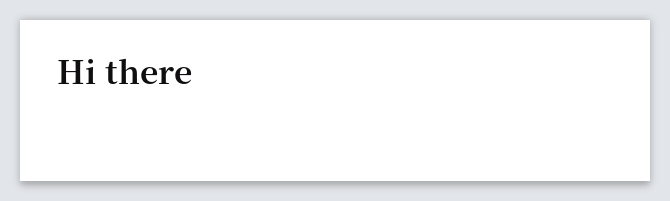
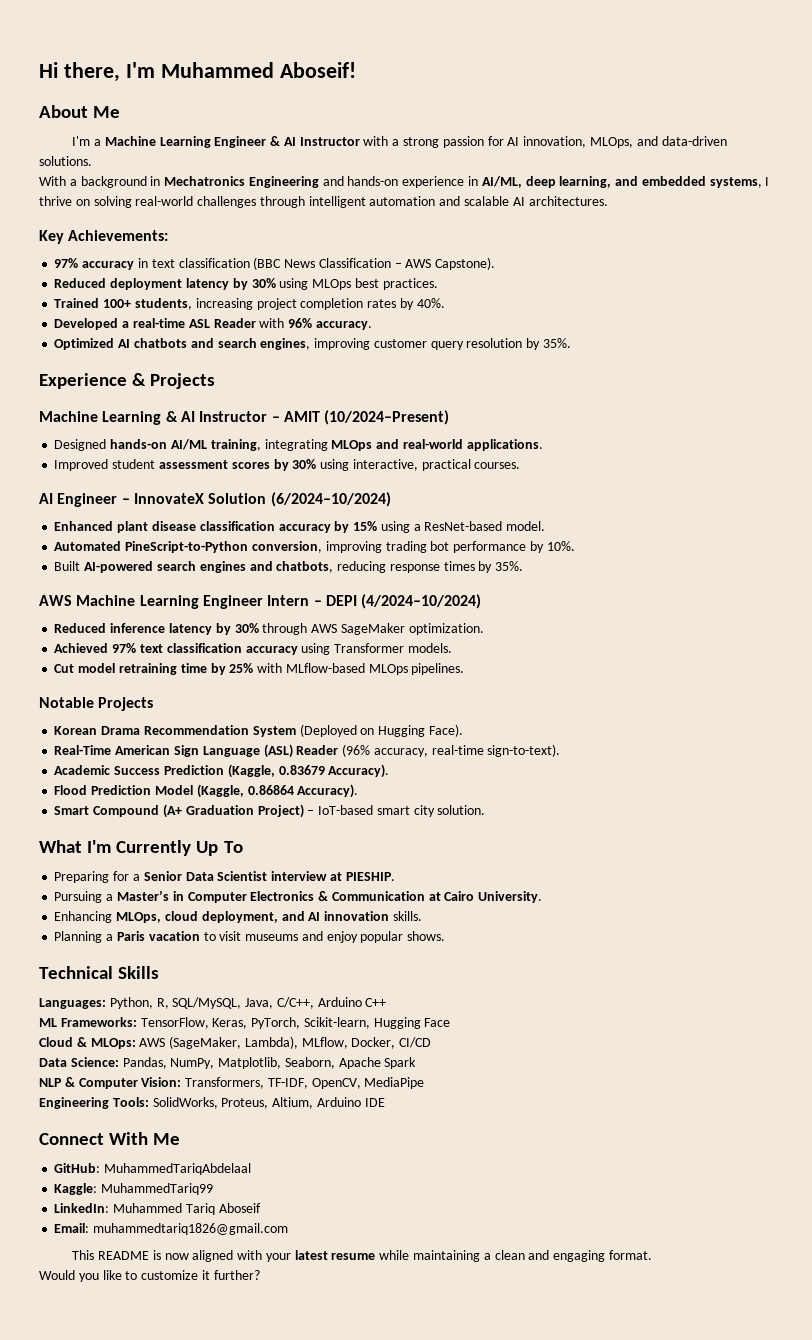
- Hi there
+ Hi there, I'm Muhammed Aboseif!
+ About Me
+ I'm a Machine Learning Engineer & AI Instructor with a strong passion for AI innovation, MLOps, and data-driven solutions.
+ With a background in Mechatronics Engineering and hands-on experience in AI/ML, deep learning, and embedded systems, I thrive on solving real-world challenges through intelligent automation and scalable AI architectures.
+ Key Achievements:
+ 97% accuracy in text classification (BBC News Classification – AWS Capstone).
+ Reduced deployment latency by 30% using MLOps best practices.
+ Trained 100+ students, increasing project completion rates by 40%.
+ Developed a real-time ASL Reader with 96% accuracy.
+ Optimized AI chatbots and search engines, improving customer query resolution by 35%.
+ Experience & Projects
+ Machine Learning & AI Instructor – AMIT (10/2024–Present)
+ Designed hands-on AI/ML training, integrating MLOps and real-world applications.
+ Improved student assessment scores by 30% using interactive, practical courses.
+ AI Engineer – InnovateX Solution (6/2024–10/2024)
+ Enhanced plant disease classification accuracy by 15% using a ResNet-based model.
+ Automated PineScript-to-Python conversion, improving trading bot performance by 10%.
+ Built AI-powered search engines and chatbots, reducing response times by 35%.
+ AWS Machine Learning Engineer Intern – DEPI (4/2024–10/2024)
+ Reduced inference latency by 30% through AWS SageMaker optimization.
+ Achieved 97% text classification accuracy using Transformer models.
+ Cut model retraining time by 25% with MLflow-based MLOps pipelines.
+ Notable Projects
+ Korean Drama Recommendation System (Deployed on Hugging Face).
+ Real-Time American Sign Language (ASL) Reader (96% accuracy, real-time sign-to-text).
+ Academic Success Prediction (Kaggle, 0.83679 Accuracy).
+ Flood Prediction Model (Kaggle, 0.86864 Accuracy).
+ Smart Compound (A+ Graduation Project) – IoT-based smart city solution.
+ What I'm Currently Up To
+ Preparing for a Senior Data Scientist interview at PIESHIP.
+ Pursuing a Master’s in Computer Electronics & Communication at Cairo University.
+ Enhancing MLOps, cloud deployment, and AI innovation skills.
+ Planning a Paris vacation to visit museums and enjoy popular shows.
+ Technical Skills
+ Languages: Python, R, SQL/MySQL, Java, C/C++, Arduino C++
+ ML Frameworks: TensorFlow, Keras, PyTorch, Scikit-learn, Hugging Face
+ Cloud & MLOps: AWS (SageMaker, Lambda), MLflow, Docker, CI/CD
+ Data Science: Pandas, NumPy, Matplotlib, Seaborn, Apache Spark
+ NLP & Computer Vision: Transformers, TF-IDF, OpenCV, MediaPipe
+ Engineering Tools: SolidWorks, Proteus, Altium, Arduino IDE
+ Connect With Me
+ GitHub: MuhammedTariqAbdelaal
+ Kaggle: MuhammedTariq99
+ LinkedIn: Muhammed Tariq Aboseif
+ Email: muhammedtariq1826@gmail.com
+ This README is now aligned with your latest resume while maintaining a clean and engaging format.
+ Would you like to customize it further?

